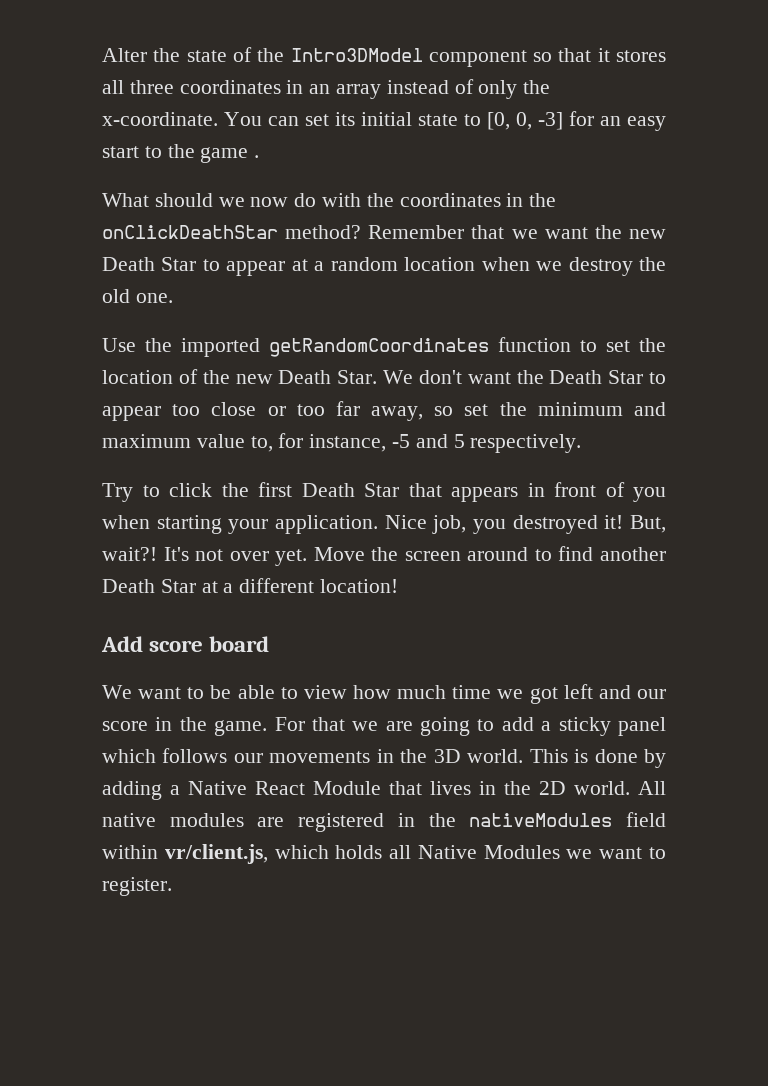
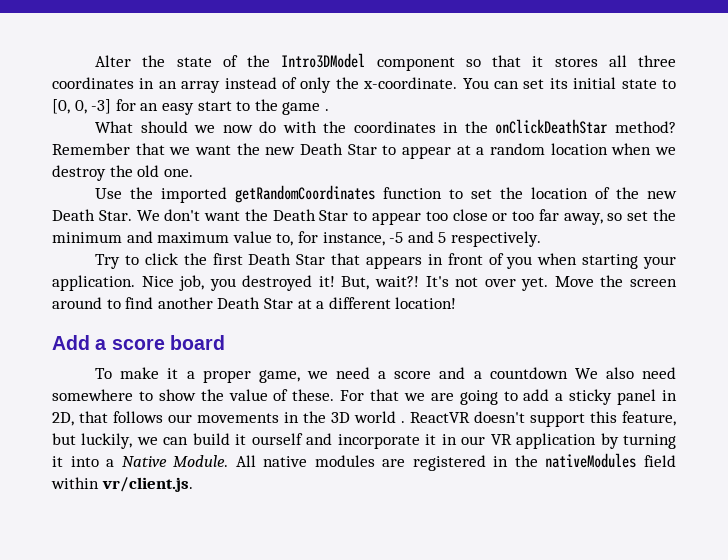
- Add score board
+ Add a score board
- We want to be able to view how much time we got left and our score in the game.
+ To make it a proper game, we need a score and a countdown We also need somewhere to show the value of these.
- For that we are going to add a sticky panel which follows our movements in the 3D world. This is done by adding a Native React Module that lives in the 2D world.
+ For that we are going to add a sticky panel in 2D, that follows our movements in the 3D world . ReactVR doesn't support this feature, but luckily, we can build it ourself and incorporate it in our VR application by turning it into a Native Module.
- All native modules are registered in the nativeModules field within vr/client.js, which holds all Native Modules we want to register.
+ All native modules are registered in the nativeModules field within vr/client.js.

